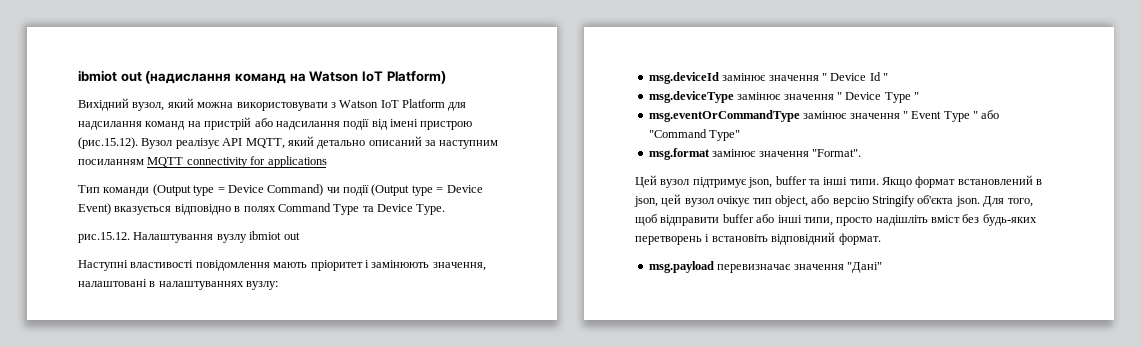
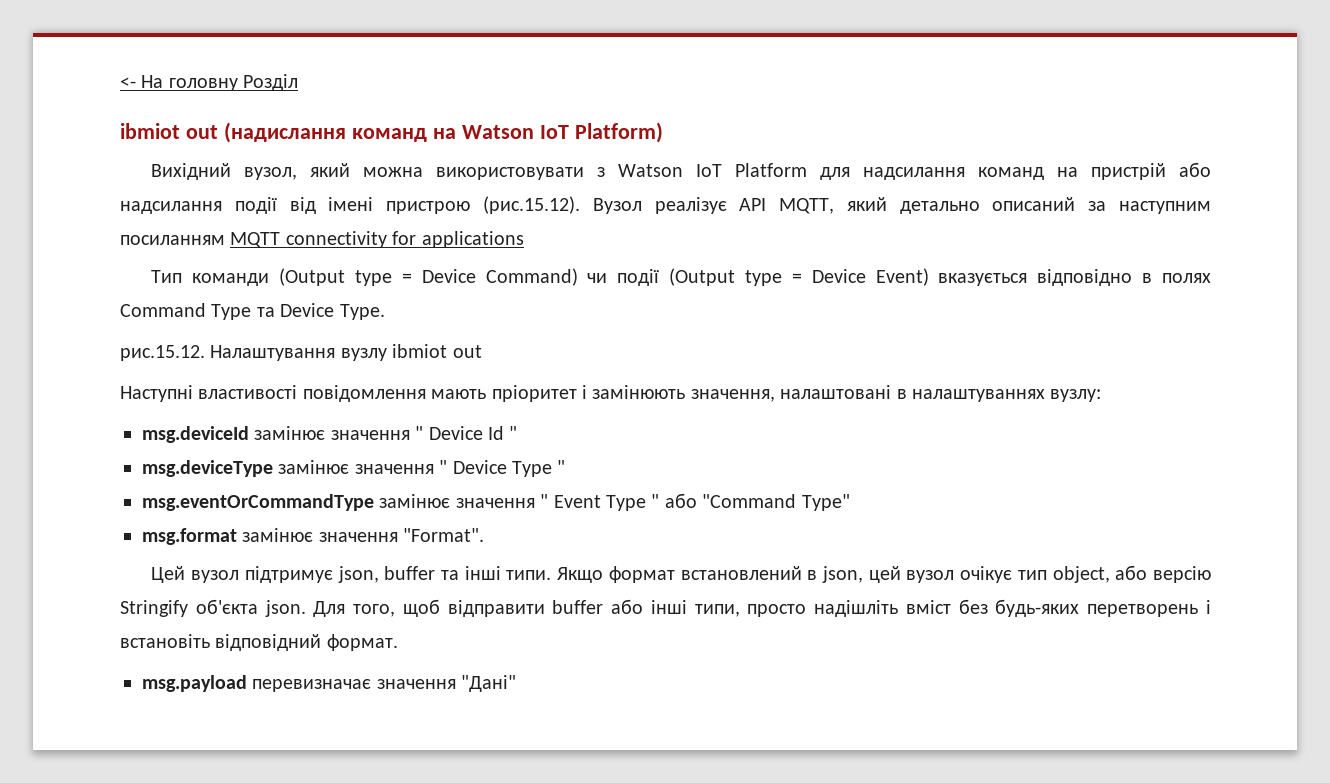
+ <- На головну Розділ

